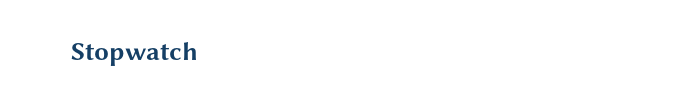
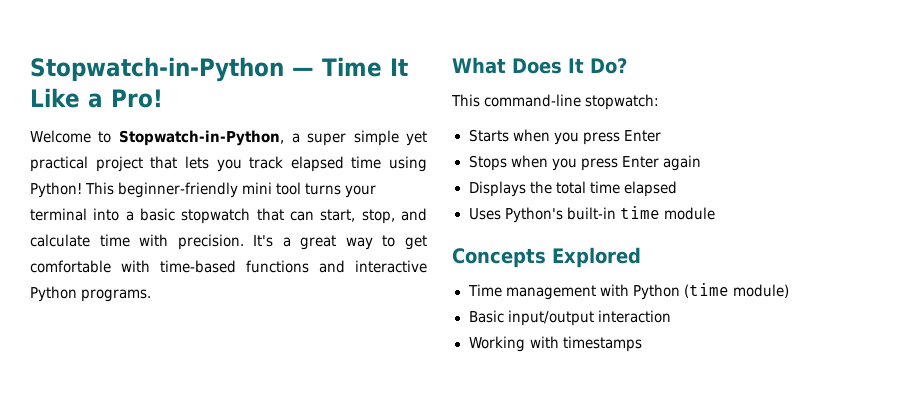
- Stopwatch
+ Stopwatch-in-Python — Time It Like a Pro!
+ Welcome to Stopwatch-in-Python, a super simple yet practical project that lets you track elapsed time using Python! This beginner-friendly mini tool turns your terminal into a basic stopwatch that can start, stop, and calculate time with precision. It's a great way to get comfortable with time-based functions and interactive Python programs.
+ What Does It Do?
+ This command-line stopwatch:
+ Starts when you press Enter
+ Stops when you press Enter again
+ Displays the total time elapsed
+ Uses Python's built-in time module
+ Concepts Explored
+ Time management with Python (time module)
+ Basic input/output interaction
+ Working with timestamps

